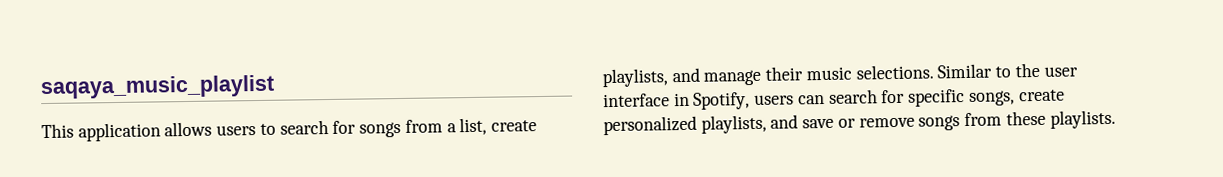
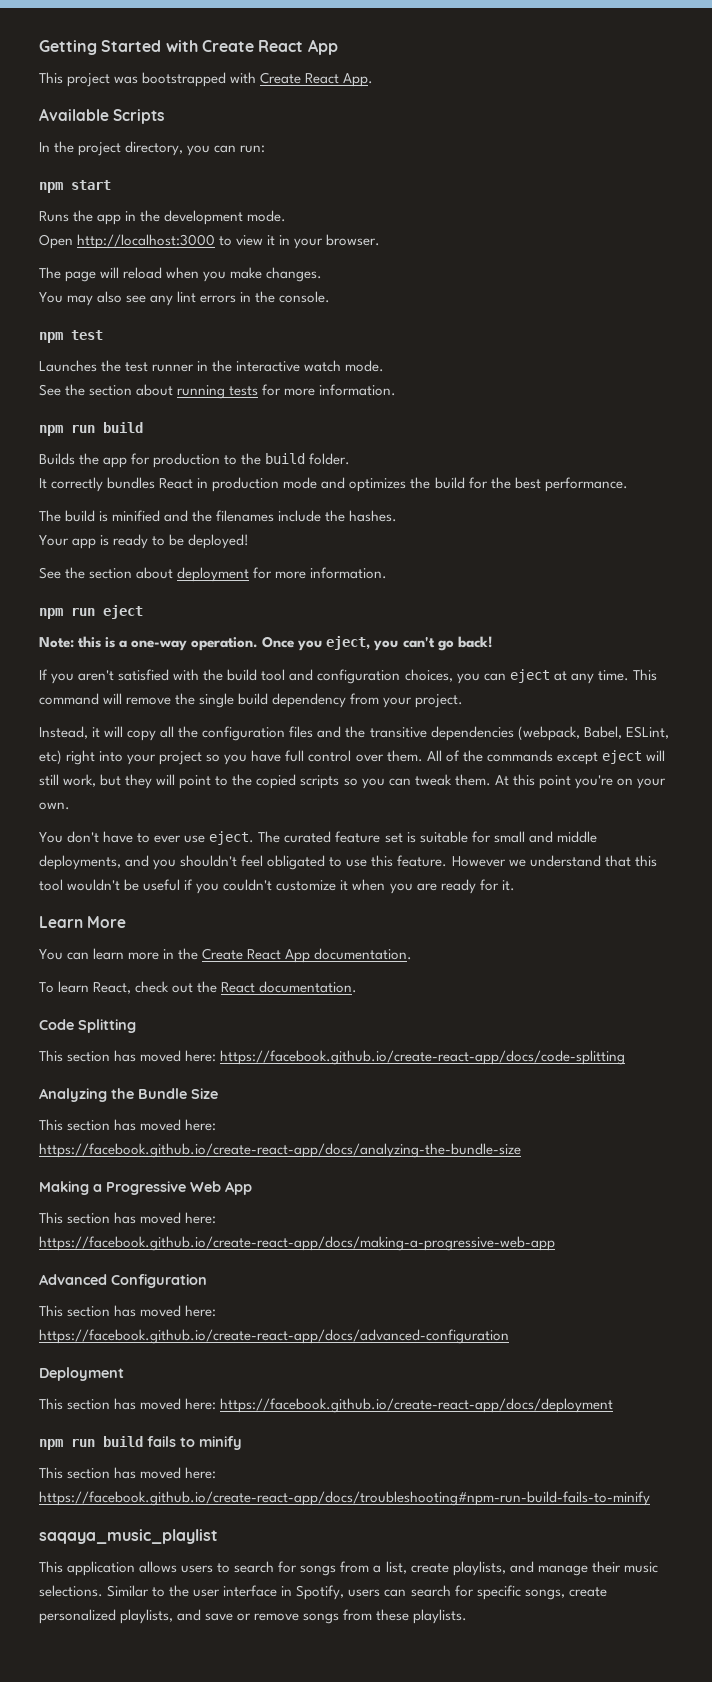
+ Getting Started with Create React App
+ This project was bootstrapped with Create React App.
+ Available Scripts
+ In the project directory, you can run:
+ npm start
+ Runs the app in the development mode.
+ Open http://localhost:3000 to view it in your browser.
+ The page will reload when you make changes.
+ You may also see any lint errors in the console.
+ npm test
+ Launches the test runner in the interactive watch mode.
+ See the section about running tests for more information.
+ npm run build
+ Builds the app for production to the build folder.
+ It correctly bundles React in production mode and optimizes the build for the best performance.
+ The build is minified and the filenames include the hashes.
+ Your app is ready to be deployed!
+ See the section about deployment for more information.
+ npm run eject
+ Note: this is a one-way operation. Once you eject, you can't go back!
+ If you aren't satisfied with the build tool and configuration choices, you can eject at any time. This command will remove the single build dependency from your project.
+ Instead, it will copy all the configuration files and the transitive dependencies (webpack, Babel, ESLint, etc) right into your project so you have full control over them. All of the commands except eject will still work, but they will point to the copied scripts so you can tweak them. At this point you're on your own.
+ You don't have to ever use eject. The curated feature set is suitable for small and middle deployments, and you shouldn't feel obligated to use this feature. However we understand that this tool wouldn't be useful if you couldn't customize it when you are ready for it.
+ Learn More
+ You can learn more in the Create React App documentation.
+ To learn React, check out the React documentation.
+ Code Splitting
+ This section has moved here: https://facebook.github.io/create-react-app/docs/code-splitting
+ Analyzing the Bundle Size
+ This section has moved here: https://facebook.github.io/create-react-app/docs/analyzing-the-bundle-size
+ Making a Progressive Web App
+ This section has moved here: https://facebook.github.io/create-react-app/docs/making-a-progressive-web-app
+ Advanced Configuration
+ This section has moved here: https://facebook.github.io/create-react-app/docs/advanced-configuration
+ Deployment
+ This section has moved here: https://facebook.github.io/create-react-app/docs/deployment
+ npm run build fails to minify
+ This section has moved here: https://facebook.github.io/create-react-app/docs/troubleshooting#npm-run-build-fails-to-minify

